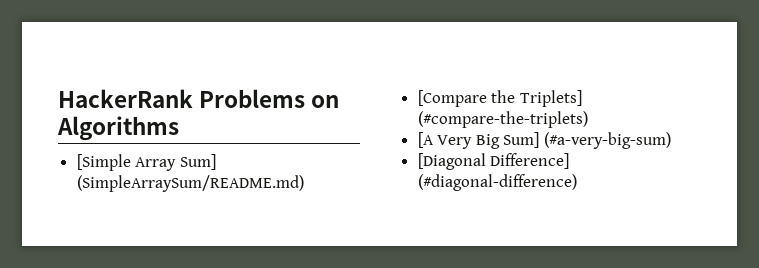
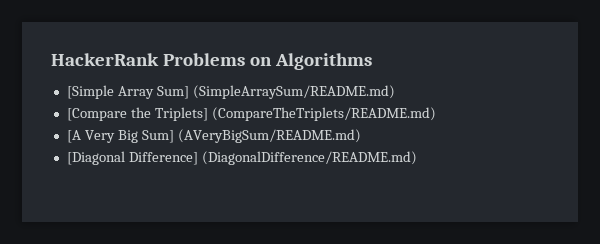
- [Compare the Triplets] (#compare-the-triplets)
+ [Compare the Triplets] (CompareTheTriplets/README.md)
- [A Very Big Sum] (#a-very-big-sum)
+ [A Very Big Sum] (AVeryBigSum/README.md)
- [Diagonal Difference] (#diagonal-difference)
+ [Diagonal Difference] (DiagonalDifference/README.md)

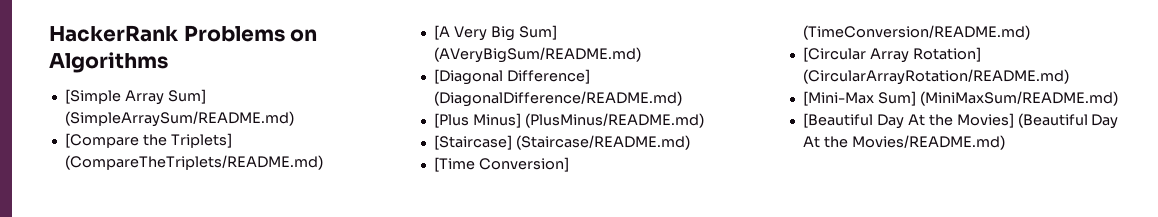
+ [Plus Minus] (PlusMinus/README.md)
+ [Staircase] (Staircase/README.md)
+ [Time Conversion] (TimeConversion/README.md)
+ [Circular Array Rotation] (CircularArrayRotation/README.md)
+ [Mini-Max Sum] (MiniMaxSum/README.md)
+ [Beautiful Day At the Movies] (Beautiful Day At the Movies/README.md)

